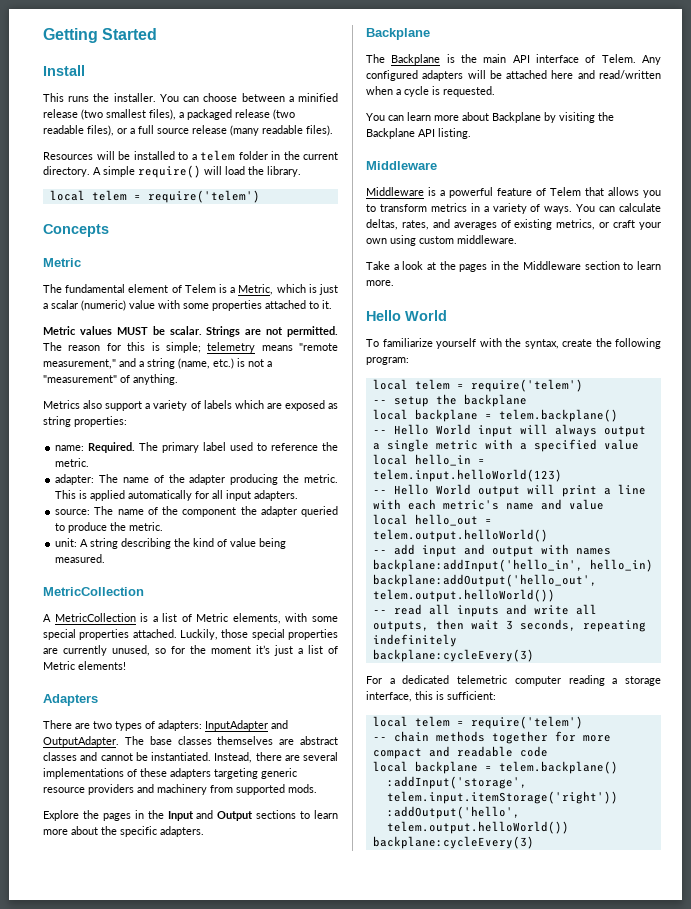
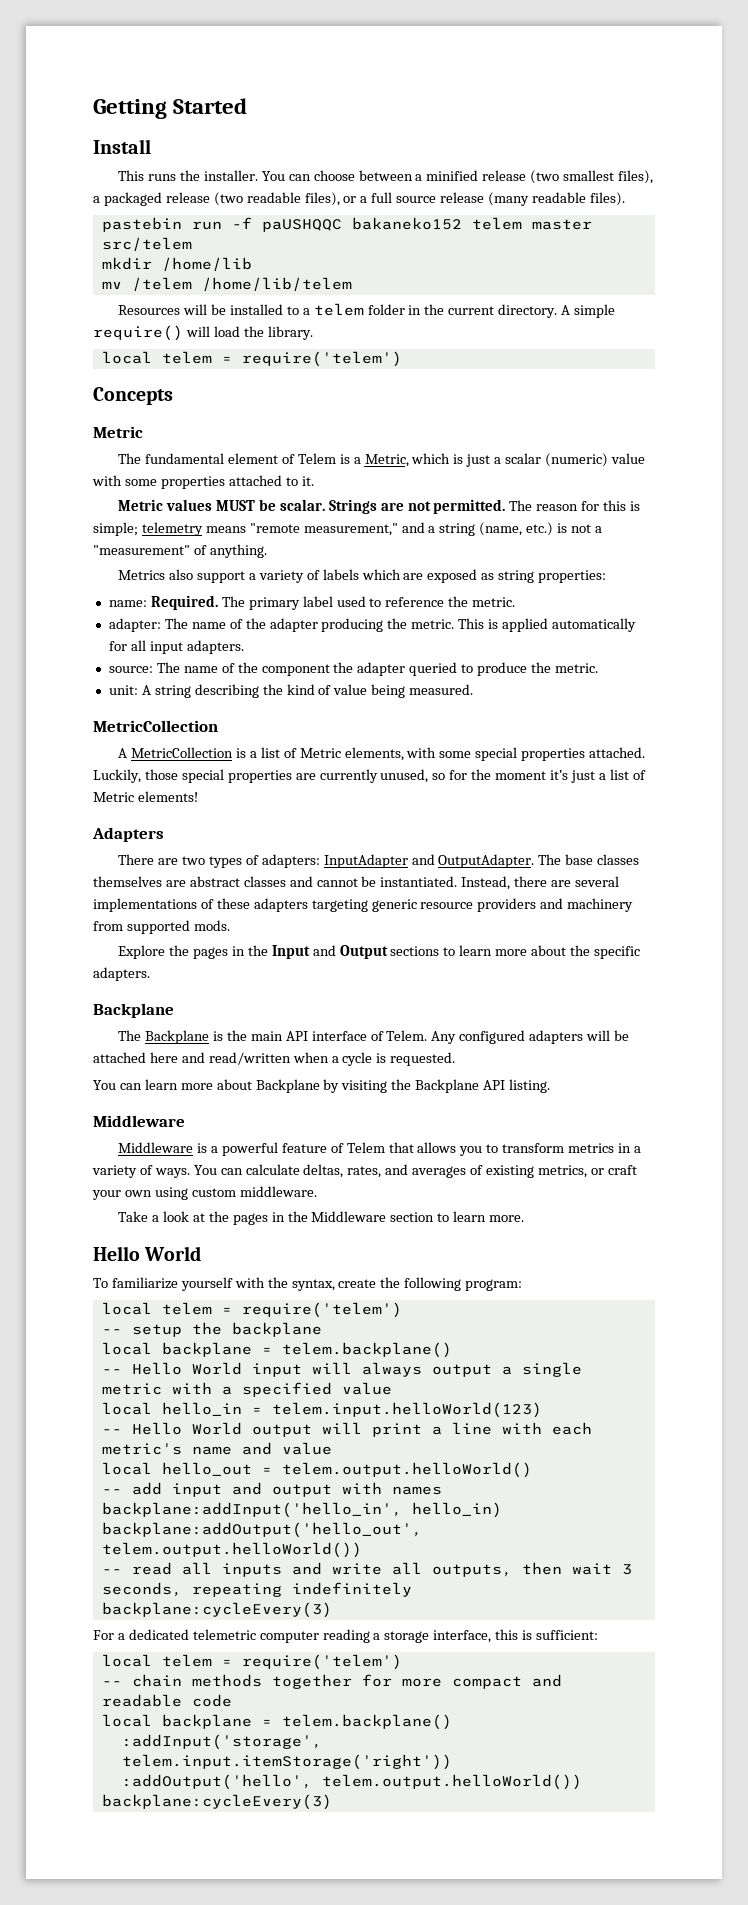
+ pastebin run -f paUSHQQC bakaneko152 telem master src/telem
+ mkdir /home/lib
+ mv /telem /home/lib/telem

